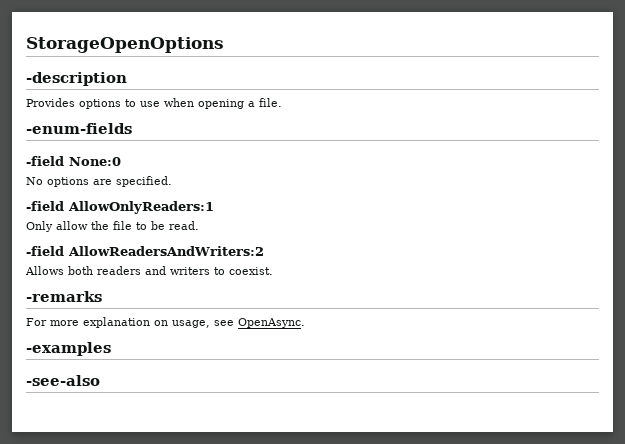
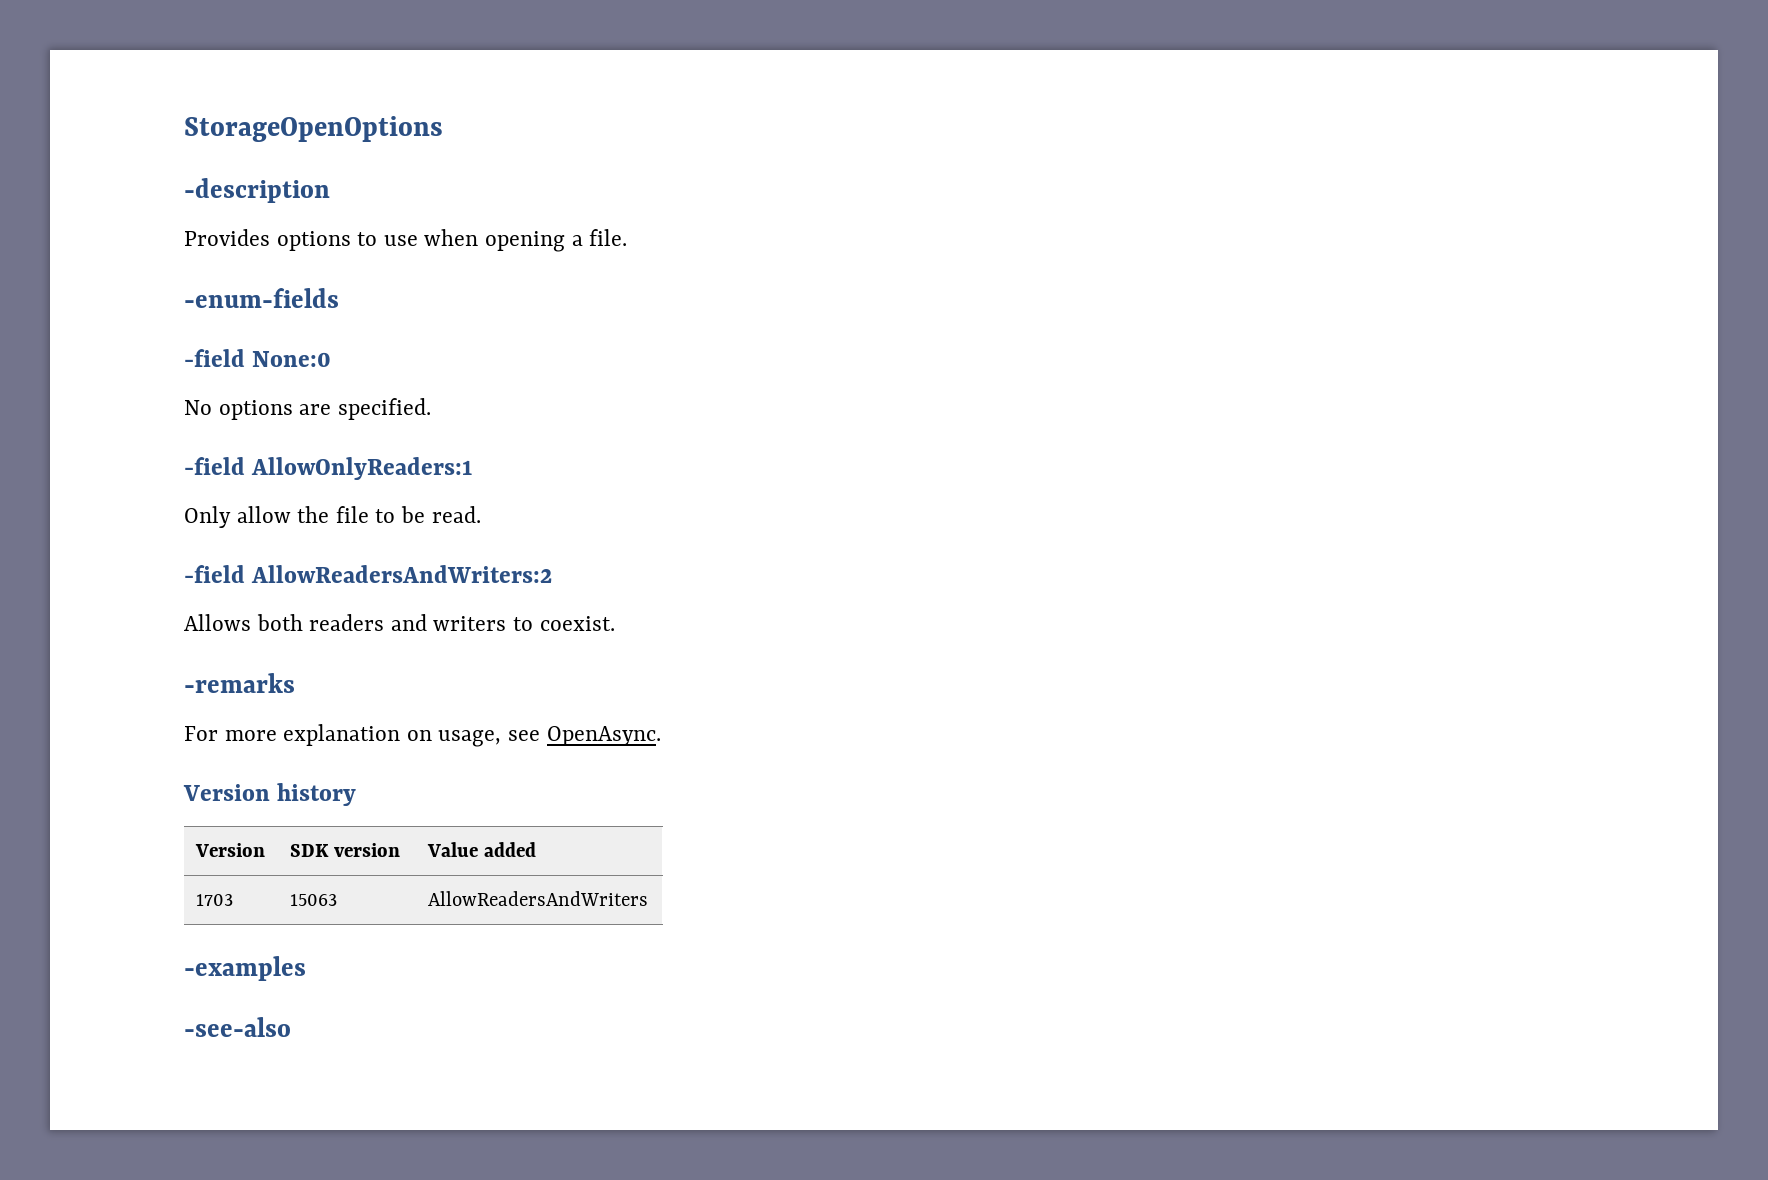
+ Version history
+ Version | SDK version | Value added
+ 1703 | 15063 | AllowReadersAndWriters

